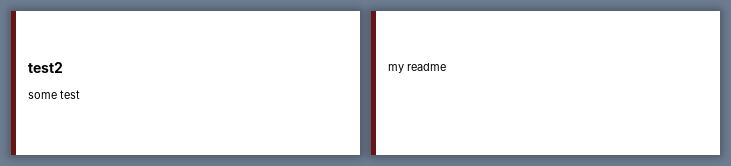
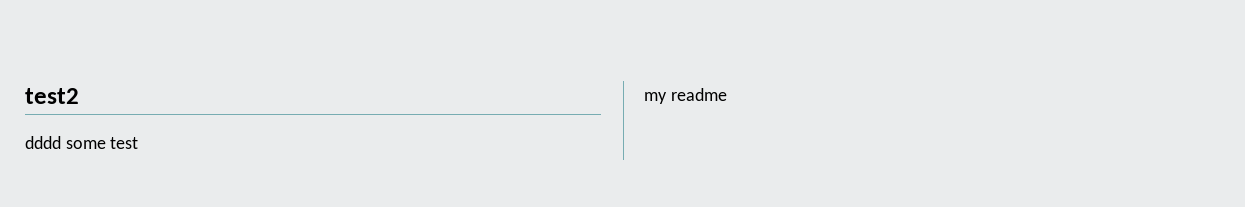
- some test
+ dddd some test

